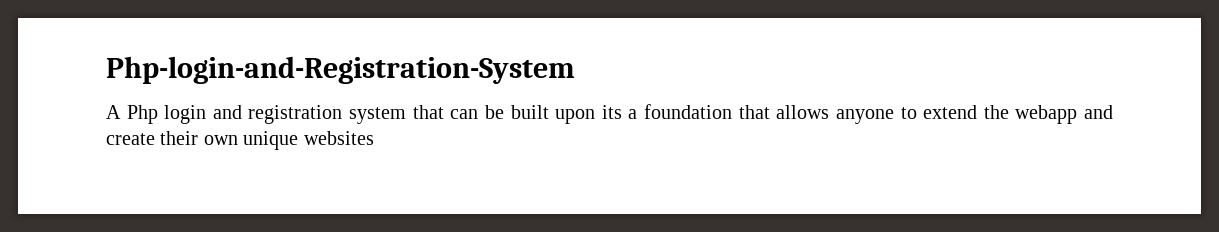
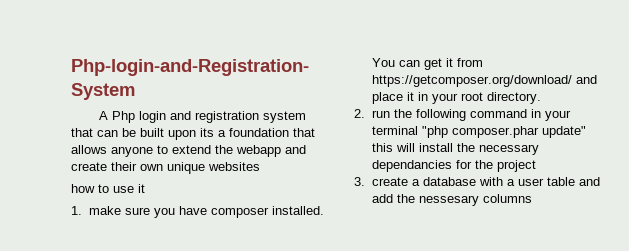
+ how to use it
+ 1. make sure you have composer installed. You can get it from https://getcomposer.org/download/ and place it in your root directory.
+ 2. run the following command in your terminal "php composer.phar update" this will install the necessary dependancies for the project
+ 3. create a database with a user table and add the nessesary columns

